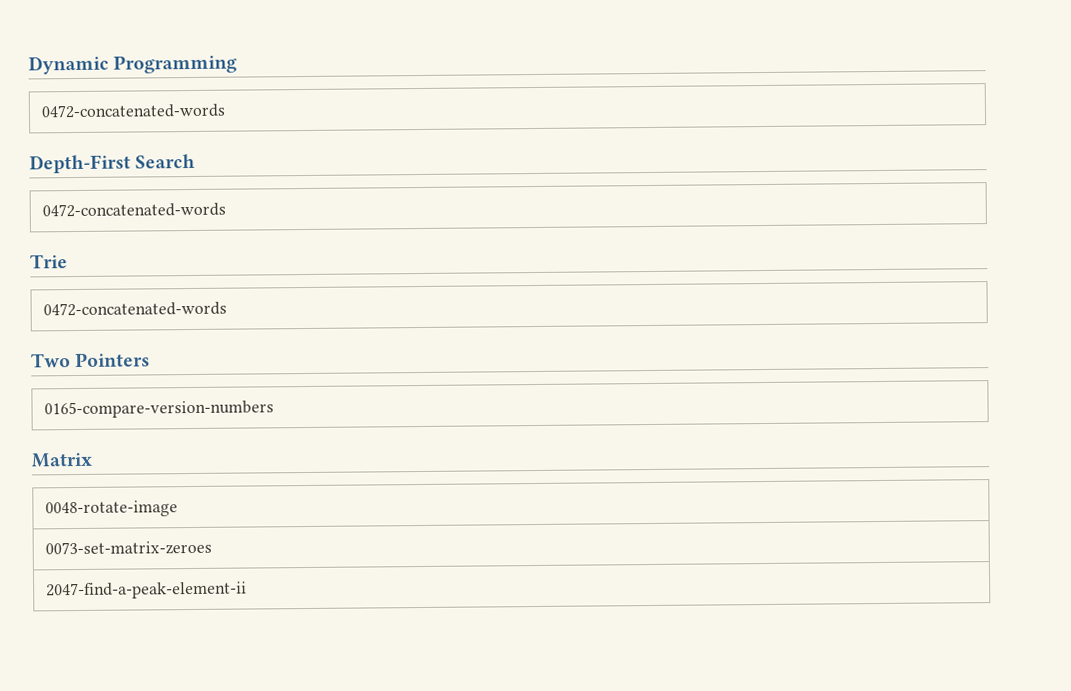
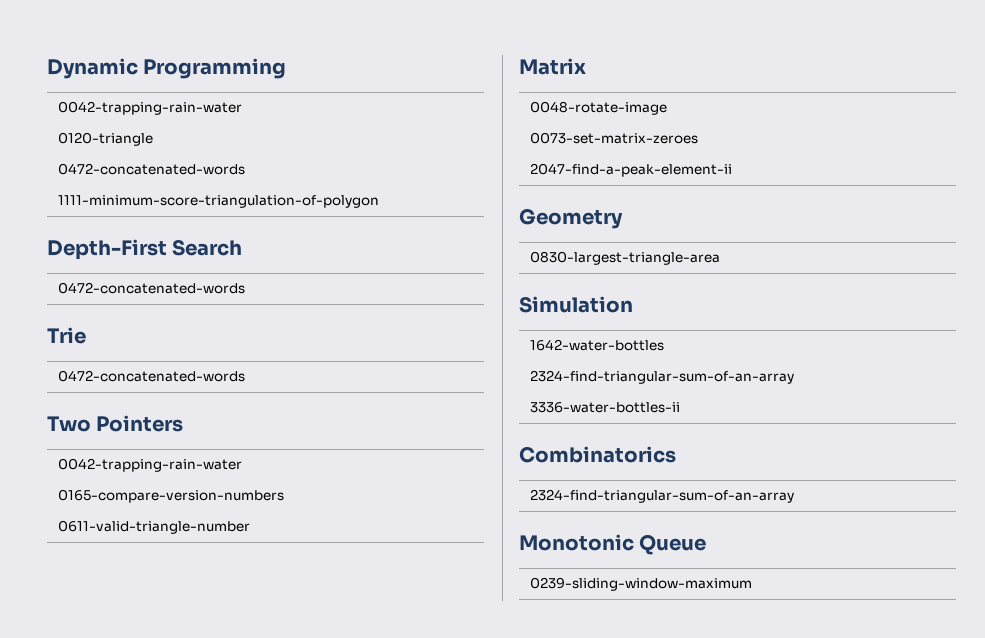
  Dynamic Programming
+ 0042-trapping-rain-water
+ 0120-triangle
  0472-concatenated-words
+ 1111-minimum-score-triangulation-of-polygon
  Two Pointers
+ 0042-trapping-rain-water
+ 0611-valid-triangle-number
+ Geometry
+ 0830-largest-triangle-area
+ Simulation
+ 1642-water-bottles
+ 2324-find-triangular-sum-of-an-array
+ 3336-water-bottles-ii
+ Combinatorics
+ 2324-find-triangular-sum-of-an-array
+ Monotonic Queue
+ 0239-sliding-window-maximum

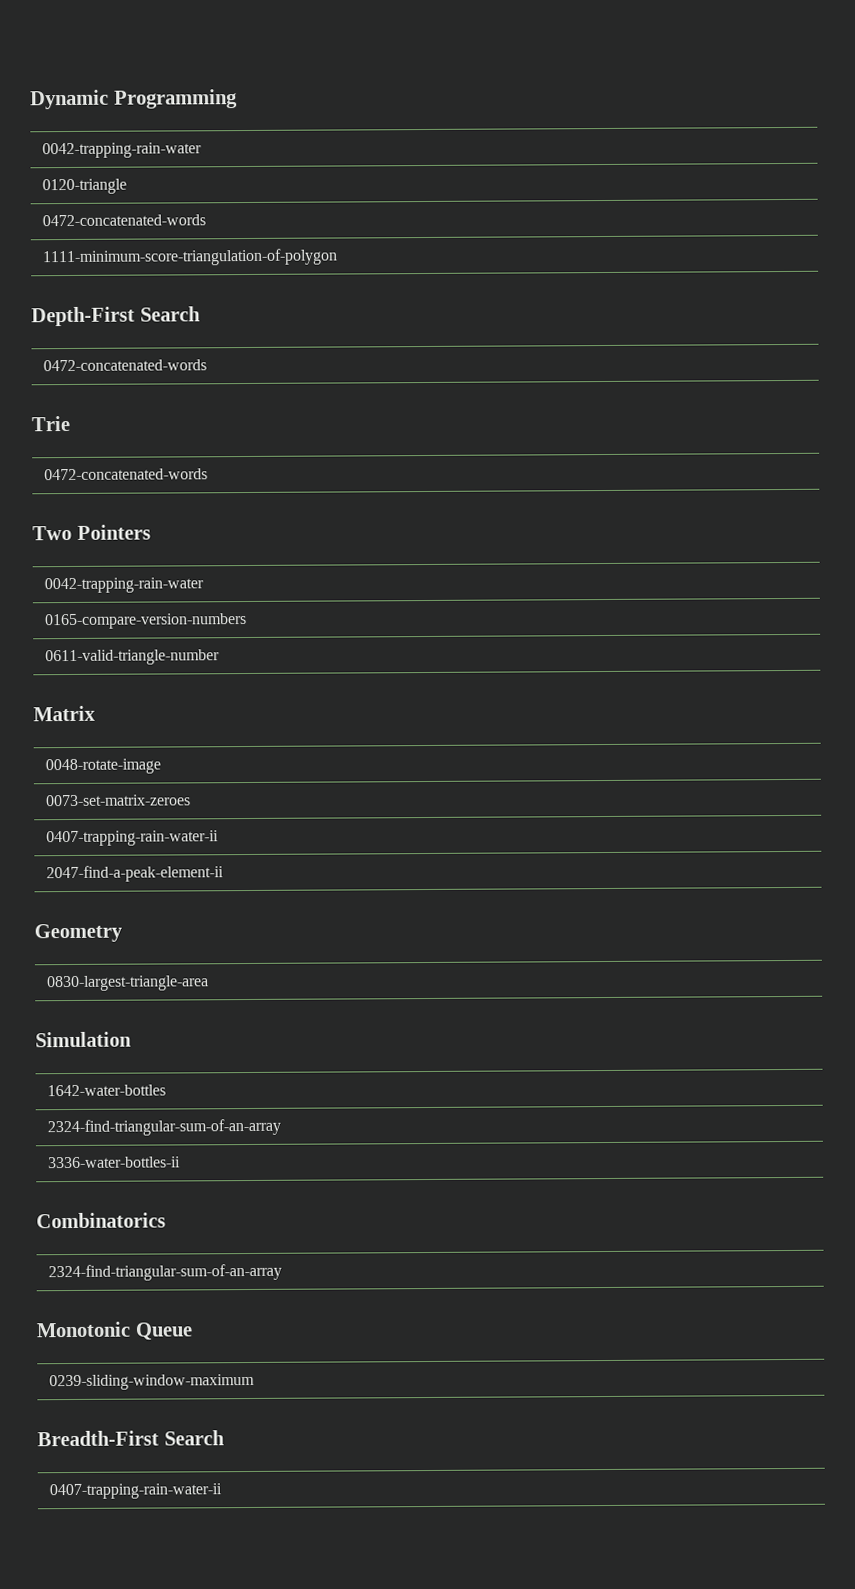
  0073-set-matrix-zeroes
+ 0407-trapping-rain-water-ii
+ Breadth-First Search
+ 0407-trapping-rain-water-ii

